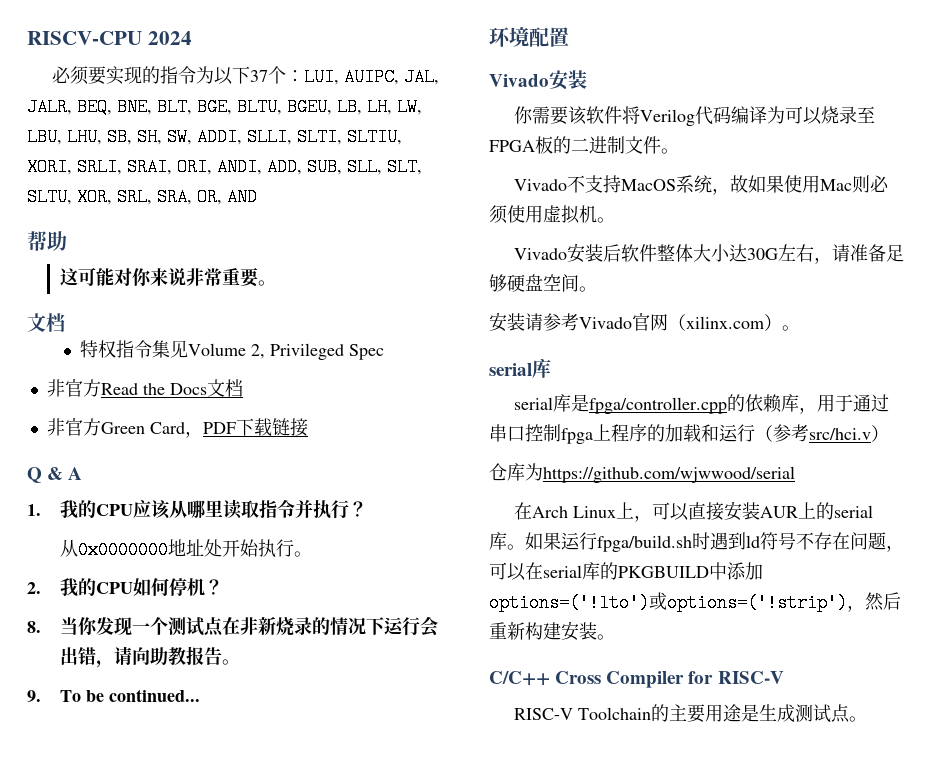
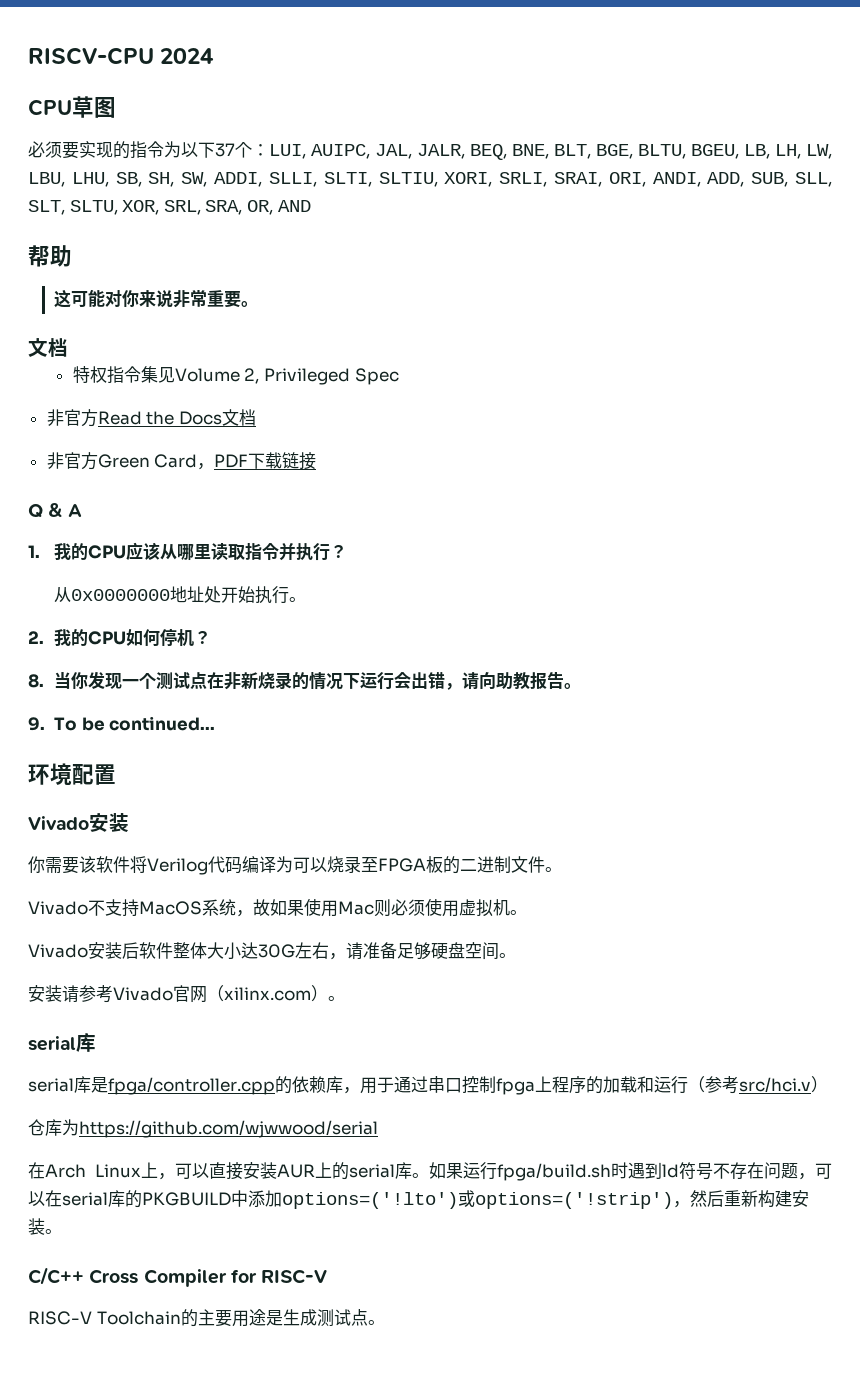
+ CPU草图

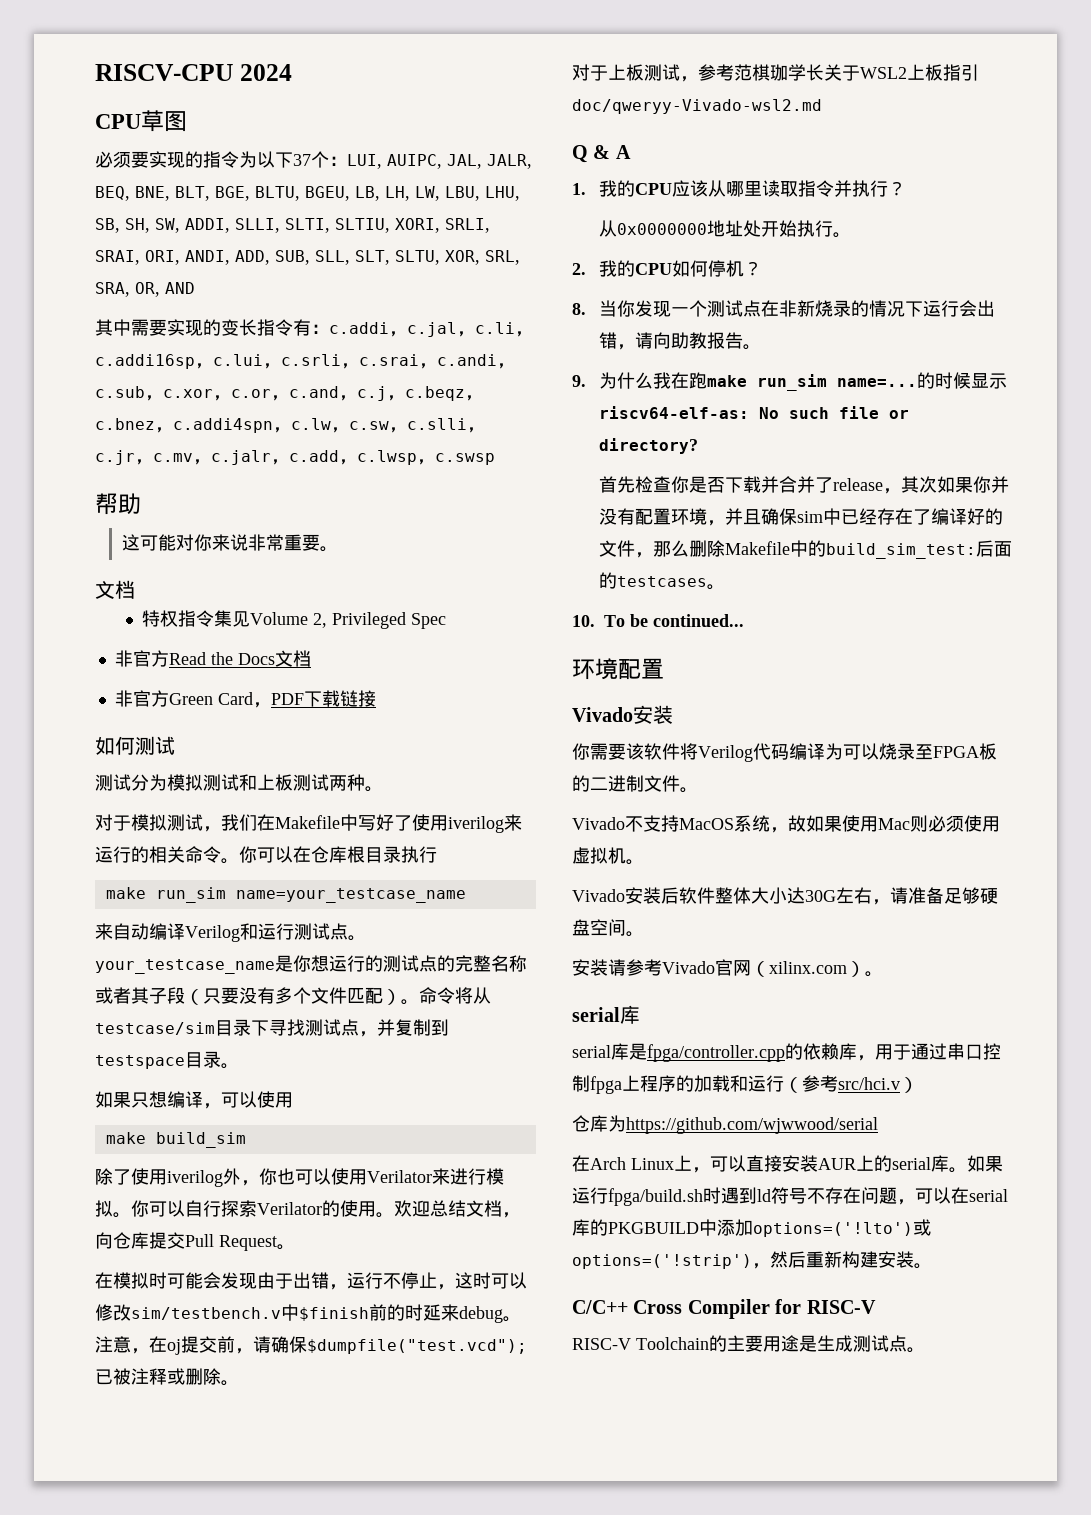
+ 其中需要实现的变长指令有：c.addi，c.jal，c.li，c.addi16sp，c.lui，c.srli，c.srai，c.andi，c.sub，c.xor，c.or，c.and，c.j，c.beqz，c.bnez，c.addi4spn，c.lw，c.sw，c.slli，c.jr，c.mv，c.jalr，c.add，c.lwsp，c.swsp
+ 如何测试
+ 测试分为模拟测试和上板测试两种。
+ 对于模拟测试，我们在Makefile中写好了使用iverilog来运行的相关命令。你可以在仓库根目录执行
+ make run_sim name=your_testcase_name
+ 来自动编译Verilog和运行测试点。your_testcase_name是你想运行的测试点的完整名称或者其子段（只要没有多个文件匹配）。命令将从testcase/sim目录下寻找测试点，并复制到testspace目录。
+ 如果只想编译，可以使用
+ make build_sim
+ 除了使用iverilog外，你也可以使用Verilator来进行模拟。你可以自行探索Verilator的使用。欢迎总结文档，向仓库提交Pull Request。
+ 在模拟时可能会发现由于出错，运行不停止，这时可以修改sim/testbench.v中$finish前的时延来debug。注意，在oj提交前，请确保$dumpfile("test.vcd");已被注释或删除。
+ 对于上板测试，参考范棋珈学长关于WSL2上板指引doc/qweryy-Vivado-wsl2.md
- 9. To be continued...
+ 9.为什么我在跑make run_sim name=...的时候显示riscv64-elf-as: No such file or directory?
+ 首先检查你是否下载并合并了release，其次如果你并没有配置环境，并且确保sim中已经存在了编译好的文件，那么删除Makefile中的build_sim_test:后面的testcases。
+ 10. To be continued...

